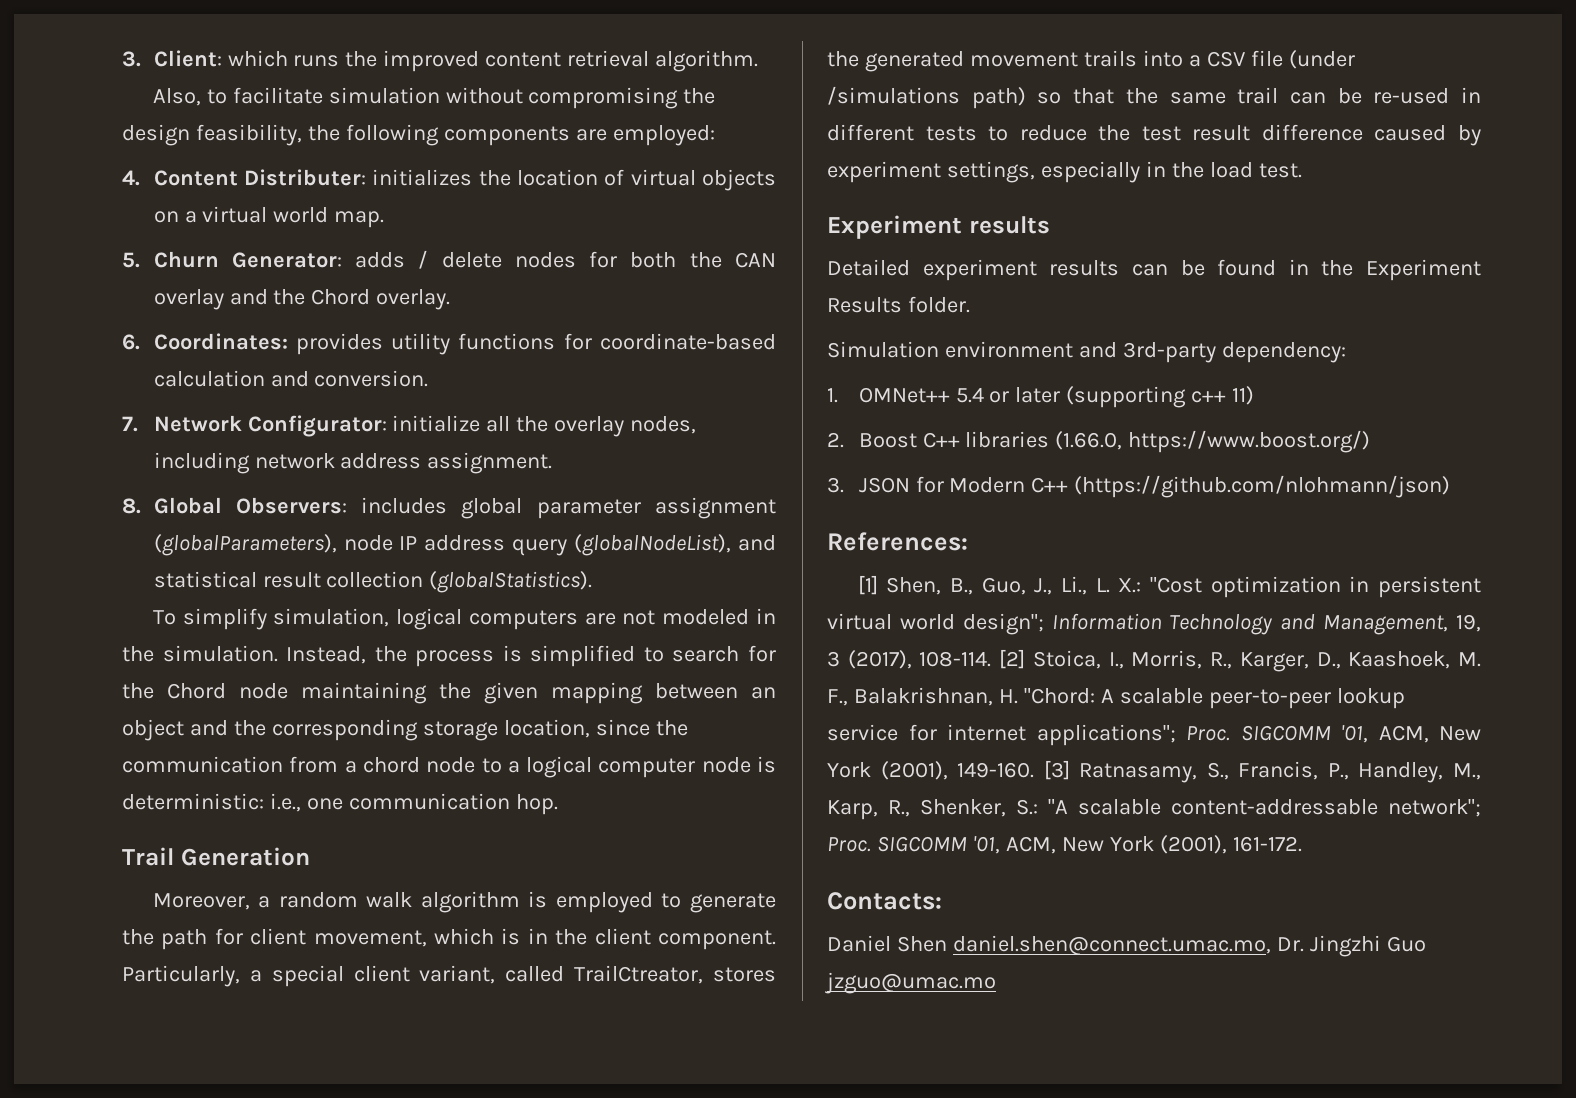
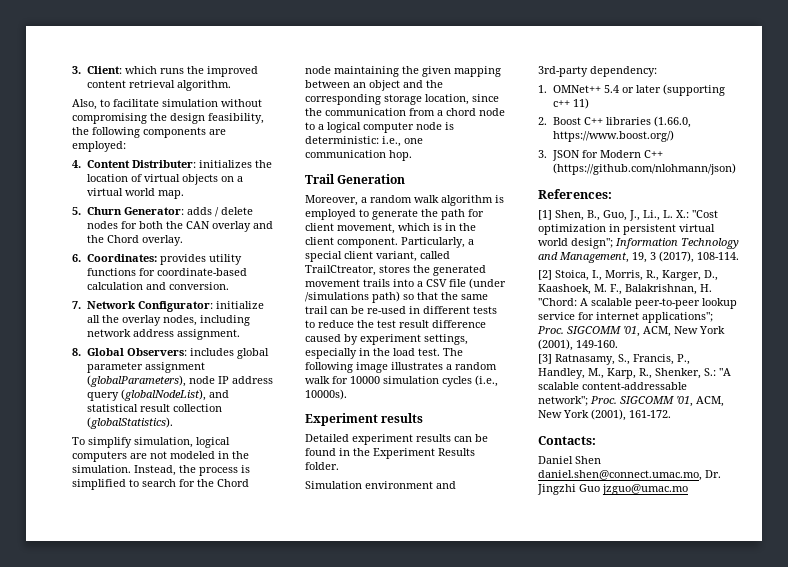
+ The following image illustrates a random walk for 10000 simulation cycles (i.e., 10000s).
- [1] Shen, B., Guo, J., Li., L. X.: "Cost optimization in persistent virtual world design"; Information Technology and Management, 19, 3 (2017), 108-114. [2] Stoica, I., Morris, R., Karger, D., Kaashoek, M. F., Balakrishnan, H. "Chord: A scalable peer-to-peer lookup service for internet applications"; Proc.
+ [1] Shen, B., Guo, J., Li., L. X.: "Cost optimization in persistent virtual world design"; Information Technology and Management, 19, 3 (2017), 108-114.
+ [2] Stoica, I., Morris, R., Karger, D., Kaashoek, M. F., Balakrishnan, H. "Chord: A scalable peer-to-peer lookup service for internet applications"; Proc.
- SIGCOMM '01, ACM, New York (2001), 149-160. [3] Ratnasamy, S., Francis, P., Handley, M., Karp, R., Shenker, S.: "A scalable content-addressable network"; Proc.
+ SIGCOMM '01, ACM, New York (2001), 149-160.
+ [3] Ratnasamy, S., Francis, P., Handley, M., Karp, R., Shenker, S.: "A scalable content-addressable network"; Proc.

